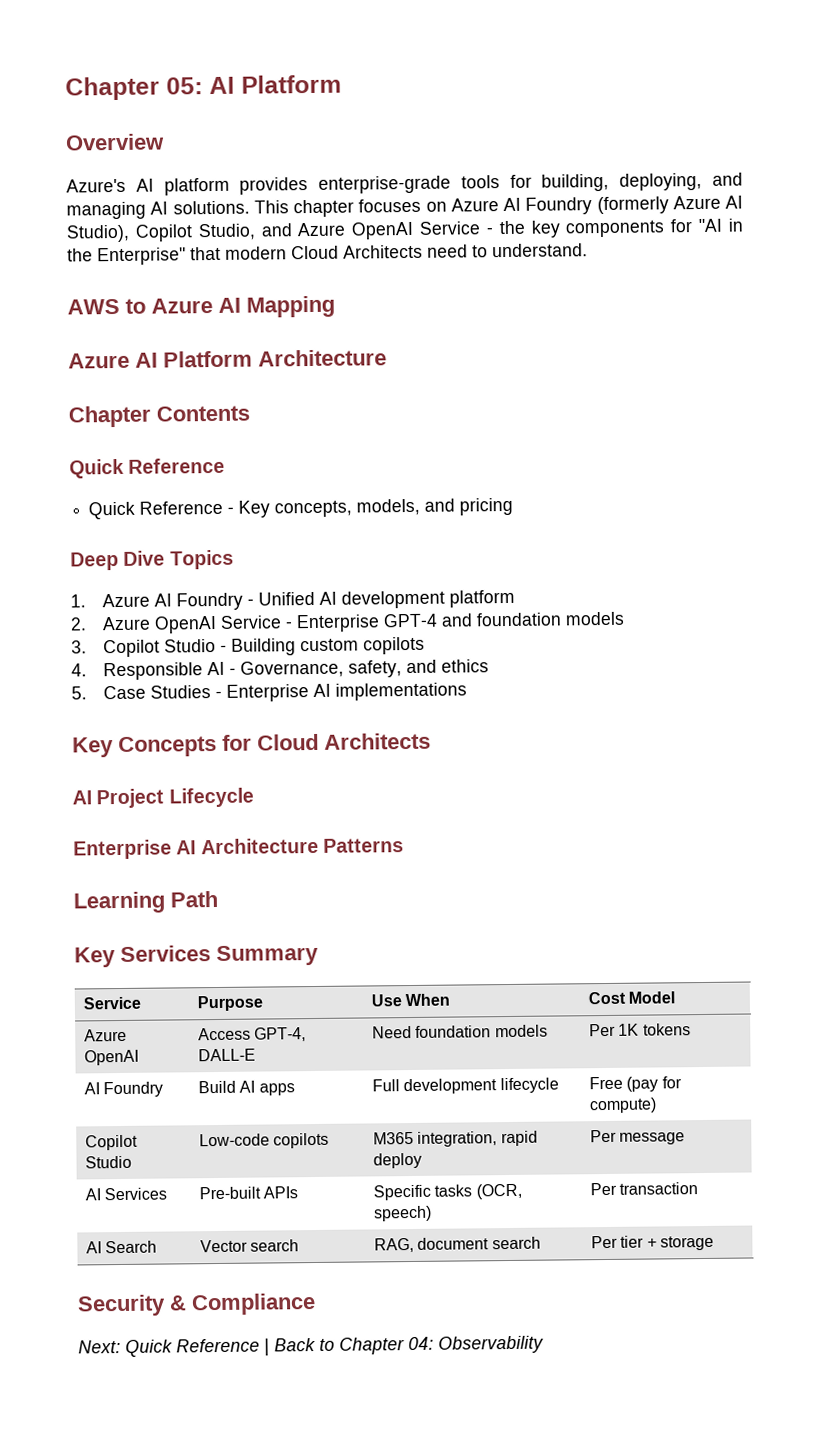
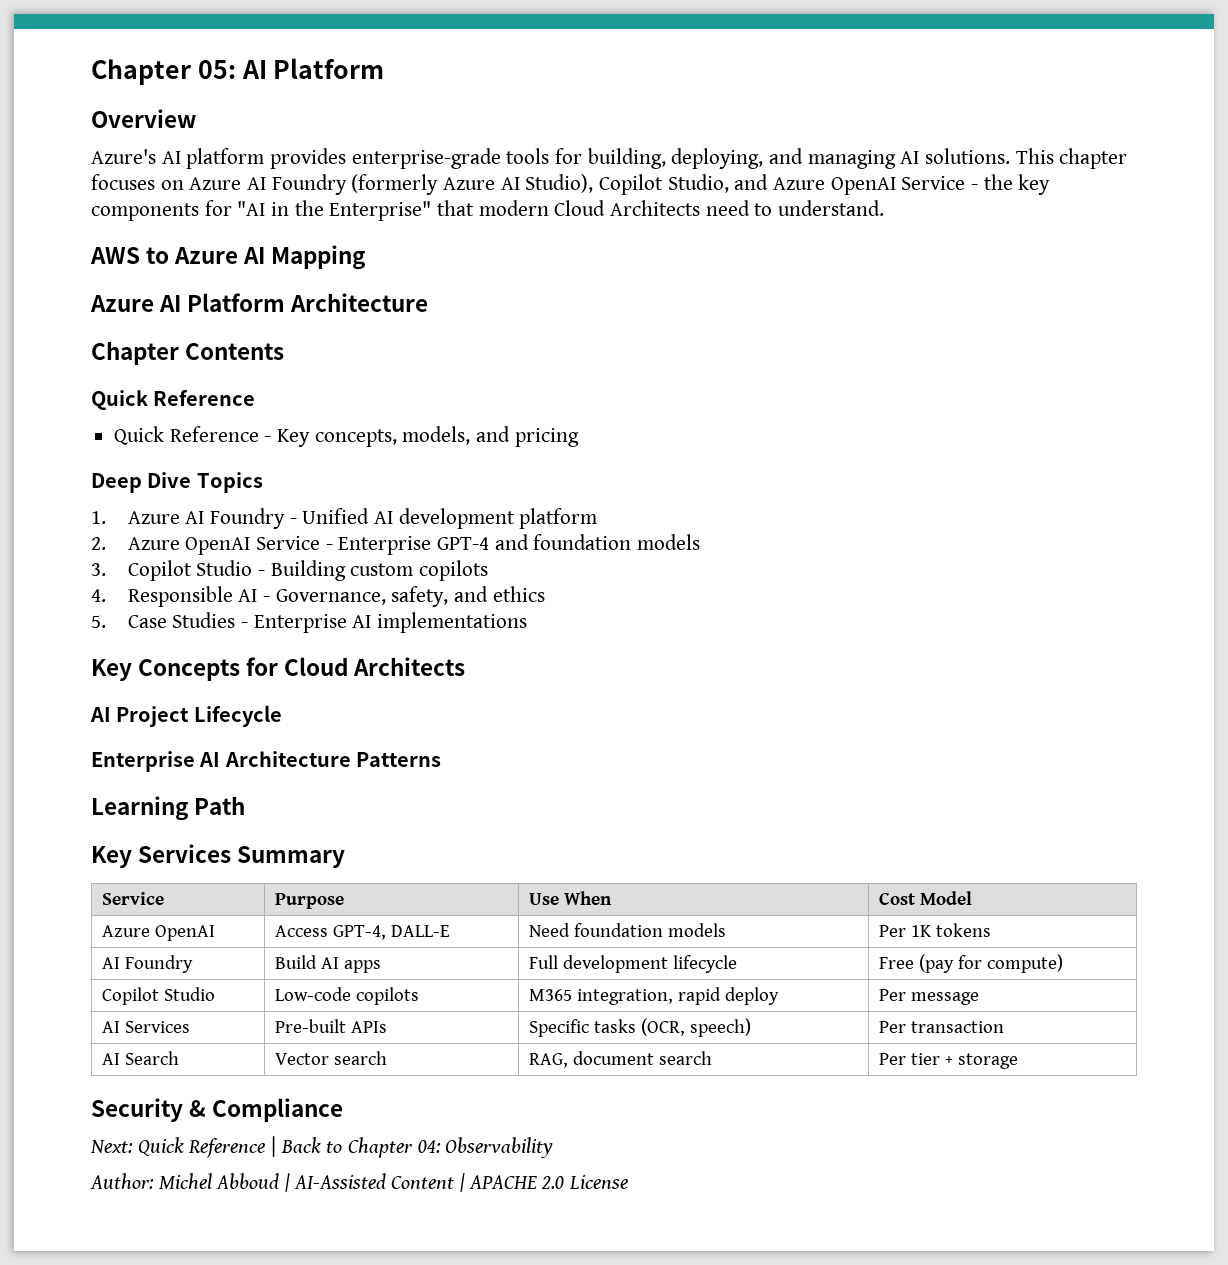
+ Author: Michel Abboud | AI-Assisted Content | APACHE 2.0 License

